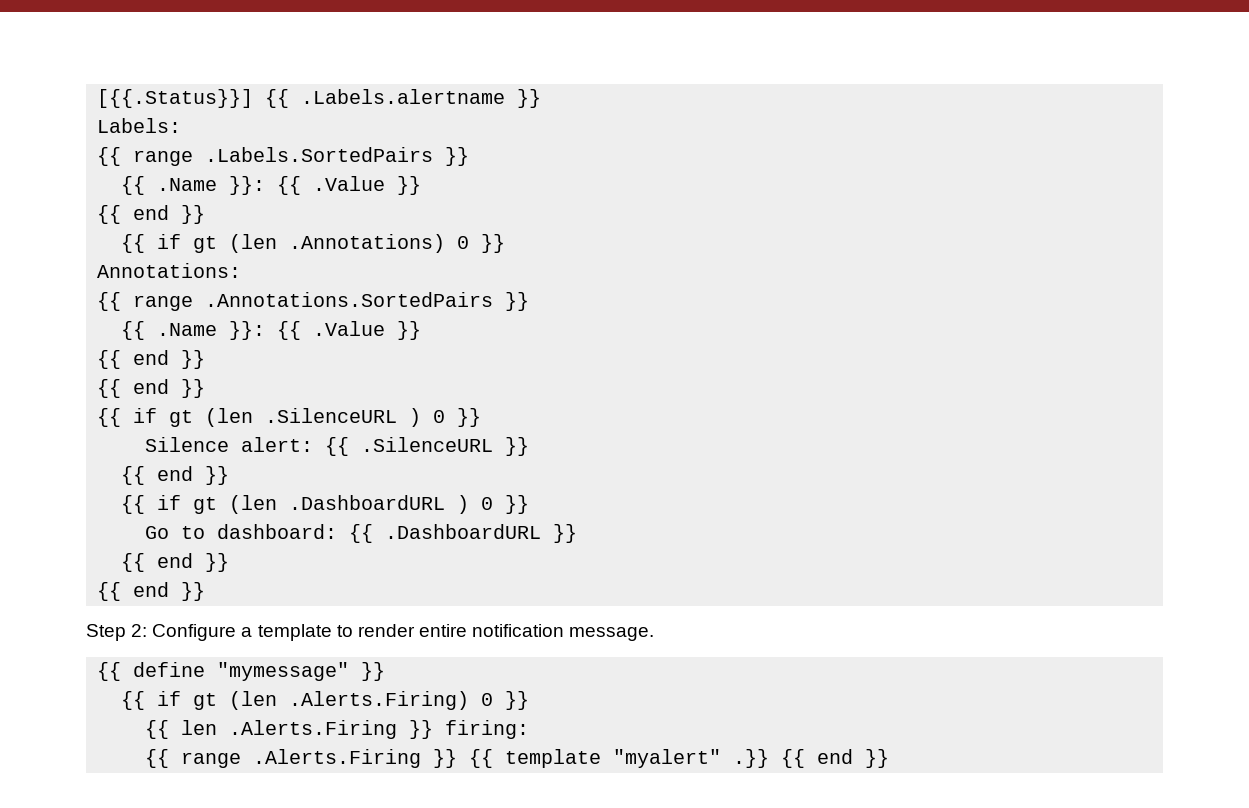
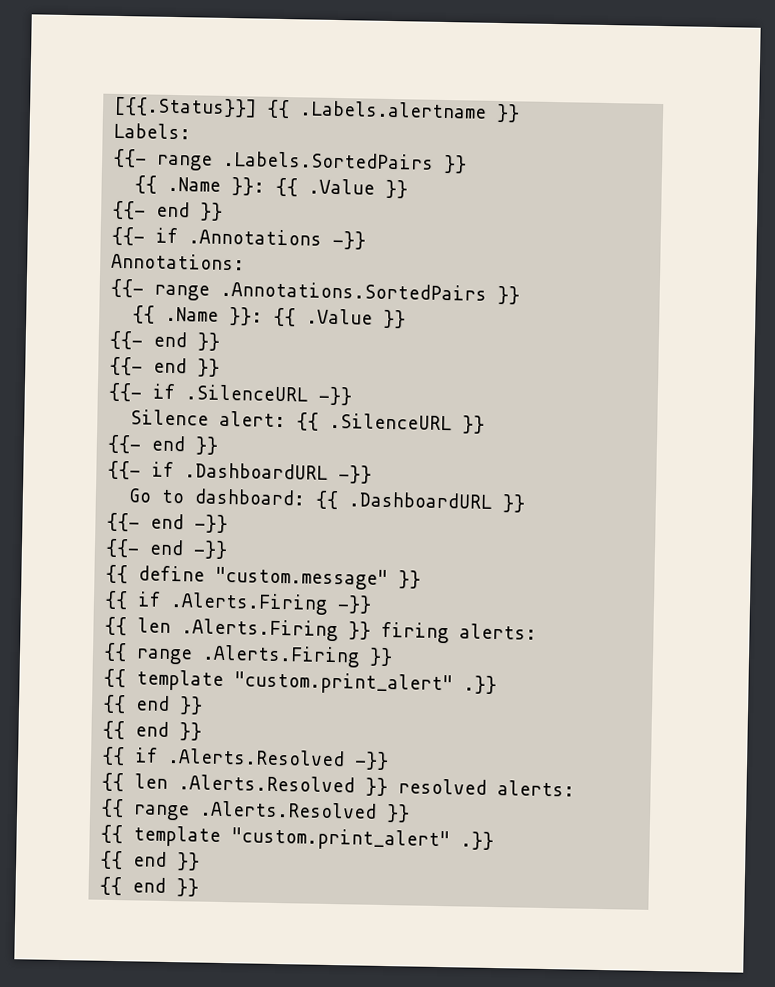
- {{ range .Labels.SortedPairs }}
+ {{- range .Labels.SortedPairs }}
  {{ .Name }}: {{ .Value }}
- {{ end }}
- {{ if gt (len .Annotations) 0 }}
+ {{- end }}
+ {{- if .Annotations -}}
- {{ range .Annotations.SortedPairs }}
+ {{- range .Annotations.SortedPairs }}
  {{ .Name }}: {{ .Value }}
+ {{- end }}
+ {{- end }}
+ {{- if .SilenceURL -}}
+ Silence alert: {{ .SilenceURL }}
+ {{- end }}
+ {{- if .DashboardURL -}}
+ Go to dashboard: {{ .DashboardURL }}
+ {{- end -}}
+ {{- end -}}
+ {{ define "custom.message" }}
+ {{ if .Alerts.Firing -}}
+ {{ len .Alerts.Firing }} firing alerts:
+ {{ range .Alerts.Firing }}
+ {{ template "custom.print_alert" .}}
- {{ if gt (len .SilenceURL ) 0 }}
- Silence alert: {{ .SilenceURL }}
- {{ end }}
- {{ if gt (len .DashboardURL ) 0 }}
- Go to dashboard: {{ .DashboardURL }}
+ {{ if .Alerts.Resolved -}}
+ {{ len .Alerts.Resolved }} resolved alerts:
+ {{ range .Alerts.Resolved }}
+ {{ template "custom.print_alert" .}}
  {{ end }}
  {{ end }}
- Step 2: Configure a template to render entire notification message.
- {{ define "mymessage" }}
- {{ if gt (len .Alerts.Firing) 0 }}
- {{ len .Alerts.Firing }} firing:
- {{ range .Alerts.Firing }} {{ template "myalert" .}} {{ end }}

